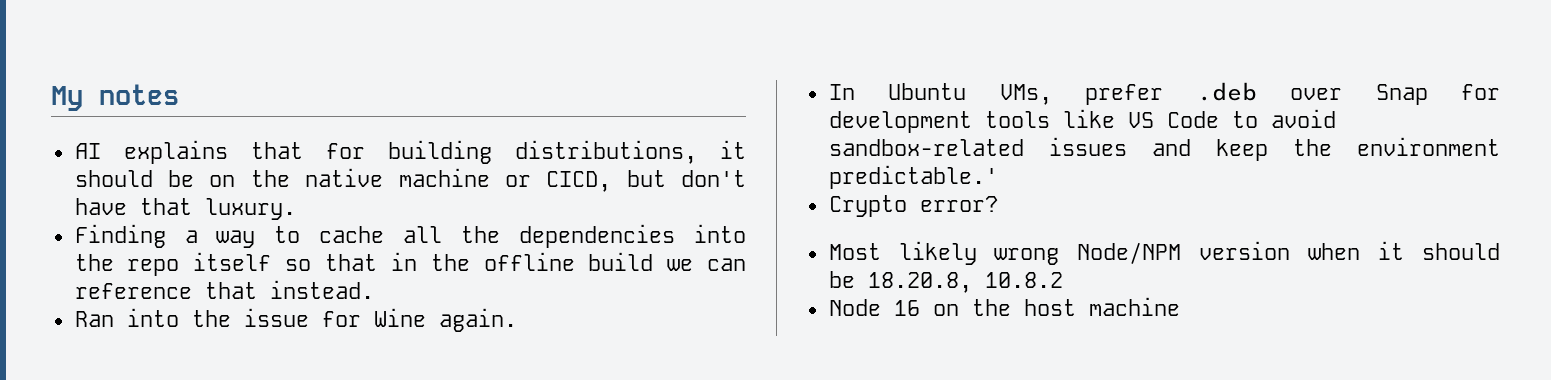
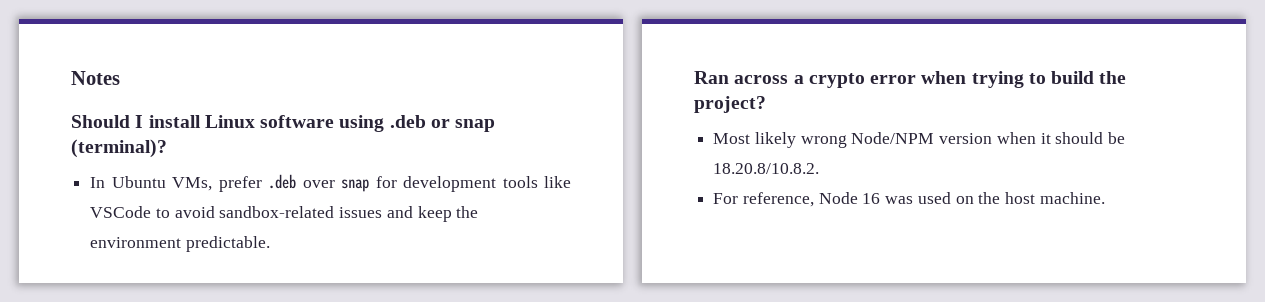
- My notes
- AI explains that for building distributions, it should be on the native machine or CICD, but don't have that luxury.
- Finding a way to cache all the dependencies into the repo itself so that in the offline build we can reference that instead.
- Ran into the issue for Wine again.
+ Notes
+ Should I install Linux software using .deb or snap (terminal)?
- In Ubuntu VMs, prefer .deb over Snap for development tools like VS Code to avoid sandbox-related issues and keep the environment predictable.'
- Crypto error?
+ In Ubuntu VMs, prefer .deb over snap for development tools like VSCode to avoid sandbox-related issues and keep the environment predictable.
+ Ran across a crypto error when trying to build the project?
- Most likely wrong Node/NPM version when it should be 18.20.8, 10.8.2
- Node 16 on the host machine
+ Most likely wrong Node/NPM version when it should be 18.20.8/10.8.2.
+ For reference, Node 16 was used on the host machine.

